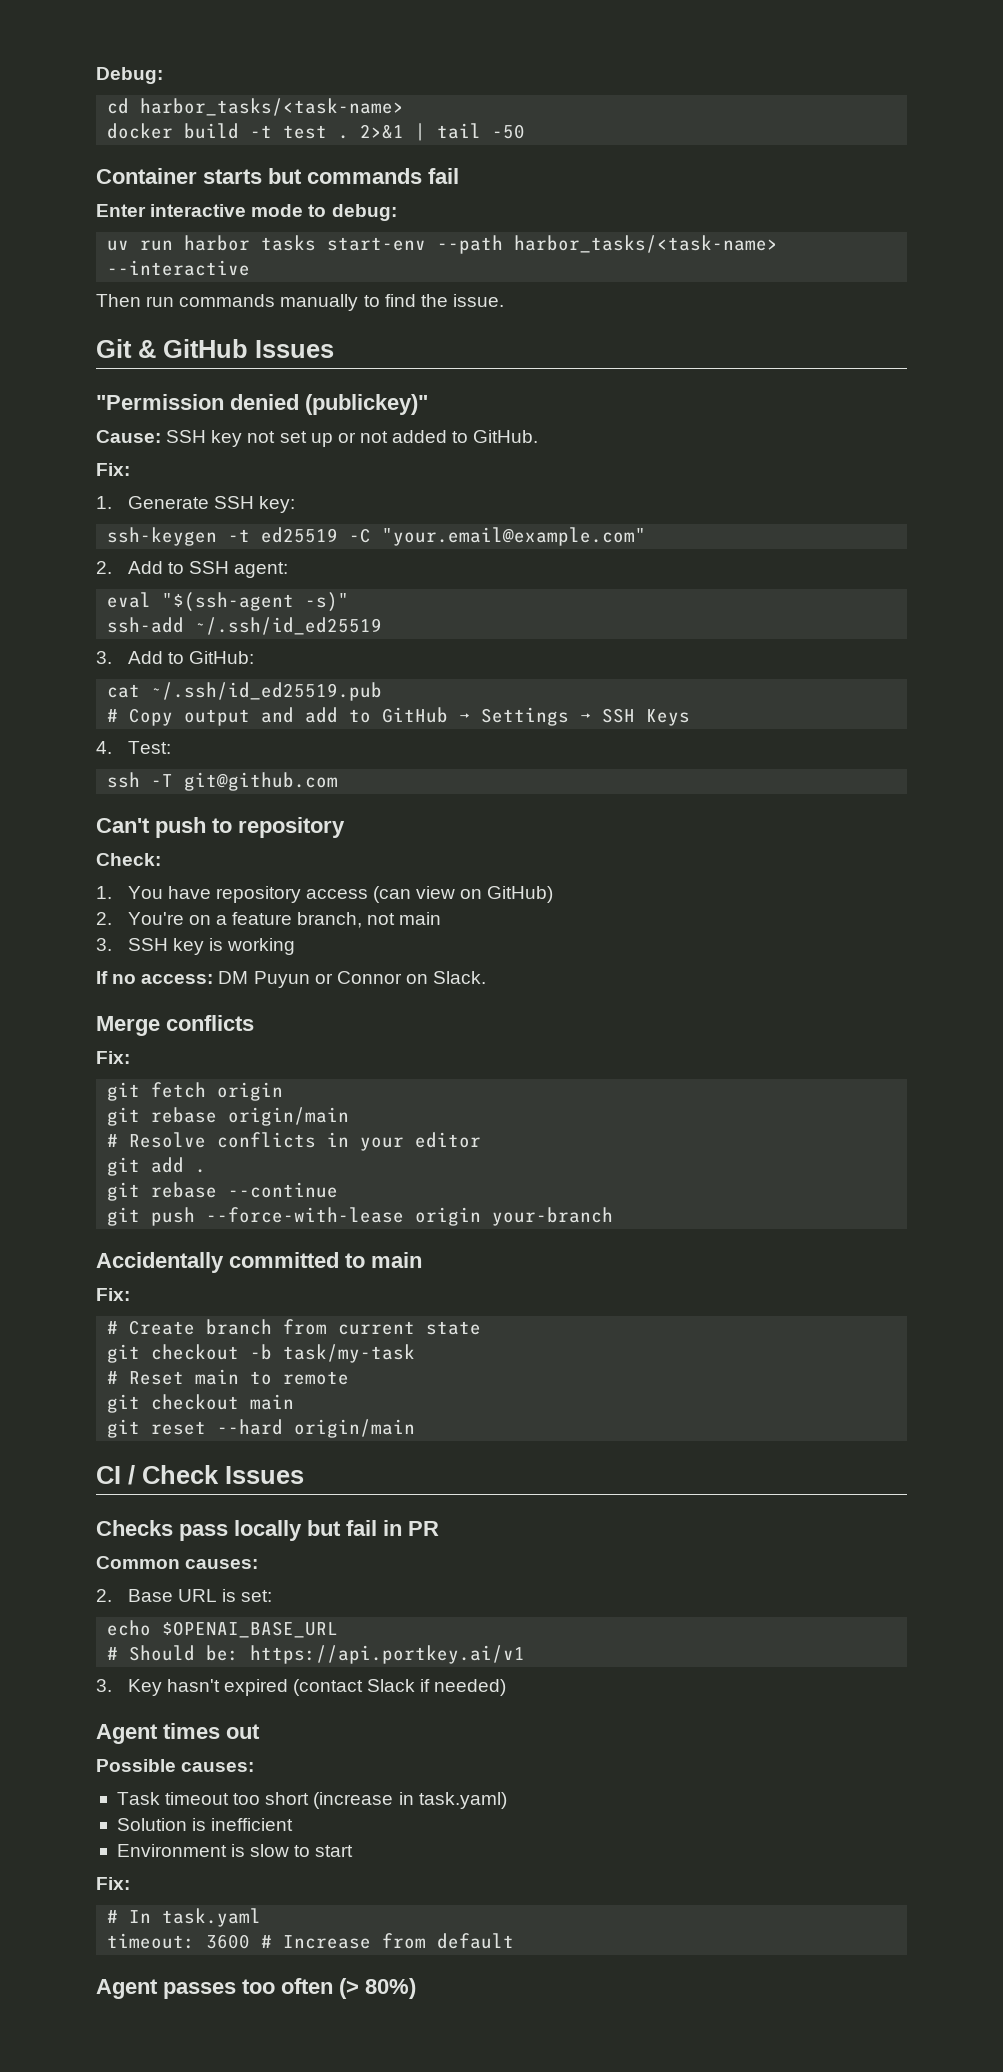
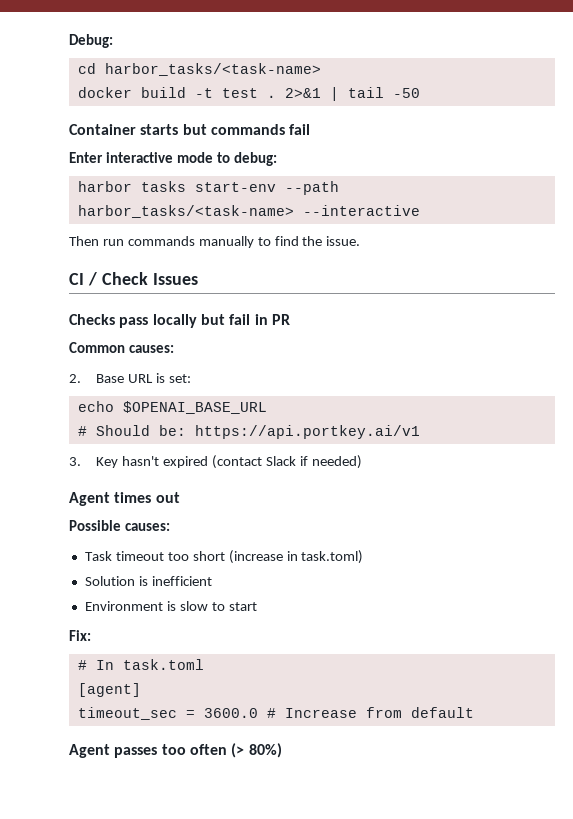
- uv run harbor tasks start-env --path harbor_tasks/<task-name> --interactive
+ harbor tasks start-env --path harbor_tasks/<task-name> --interactive
- Git & GitHub Issues
- "Permission denied (publickey)"
- Cause: SSH key not set up or not added to GitHub.
- Fix:
- 1. Generate SSH key:
- ssh-keygen -t ed25519 -C "your.email@example.com"
- 2. Add to SSH agent:
- eval "$(ssh-agent -s)"
- ssh-add ~/.ssh/id_ed25519
- 3. Add to GitHub:
- cat ~/.ssh/id_ed25519.pub
- # Copy output and add to GitHub → Settings → SSH Keys
- 4. Test:
- ssh -T git@github.com
- Can't push to repository
- Check:
- 1. You have repository access (can view on GitHub)
- 2. You're on a feature branch, not main
- 3. SSH key is working
- If no access: DM Puyun or Connor on Slack.
- Merge conflicts
- Fix:
- git fetch origin
- git rebase origin/main
- # Resolve conflicts in your editor
- git add .
- git rebase --continue
- git push --force-with-lease origin your-branch
- Accidentally committed to main
- Fix:
- # Create branch from current state
- git checkout -b task/my-task
- # Reset main to remote
- git checkout main
- git reset --hard origin/main
- Task timeout too short (increase in task.yaml)
+ Task timeout too short (increase in task.toml)
- # In task.yaml
- timeout: 3600 # Increase from default
+ # In task.toml
+ [agent]
+ timeout_sec = 3600.0 # Increase from default

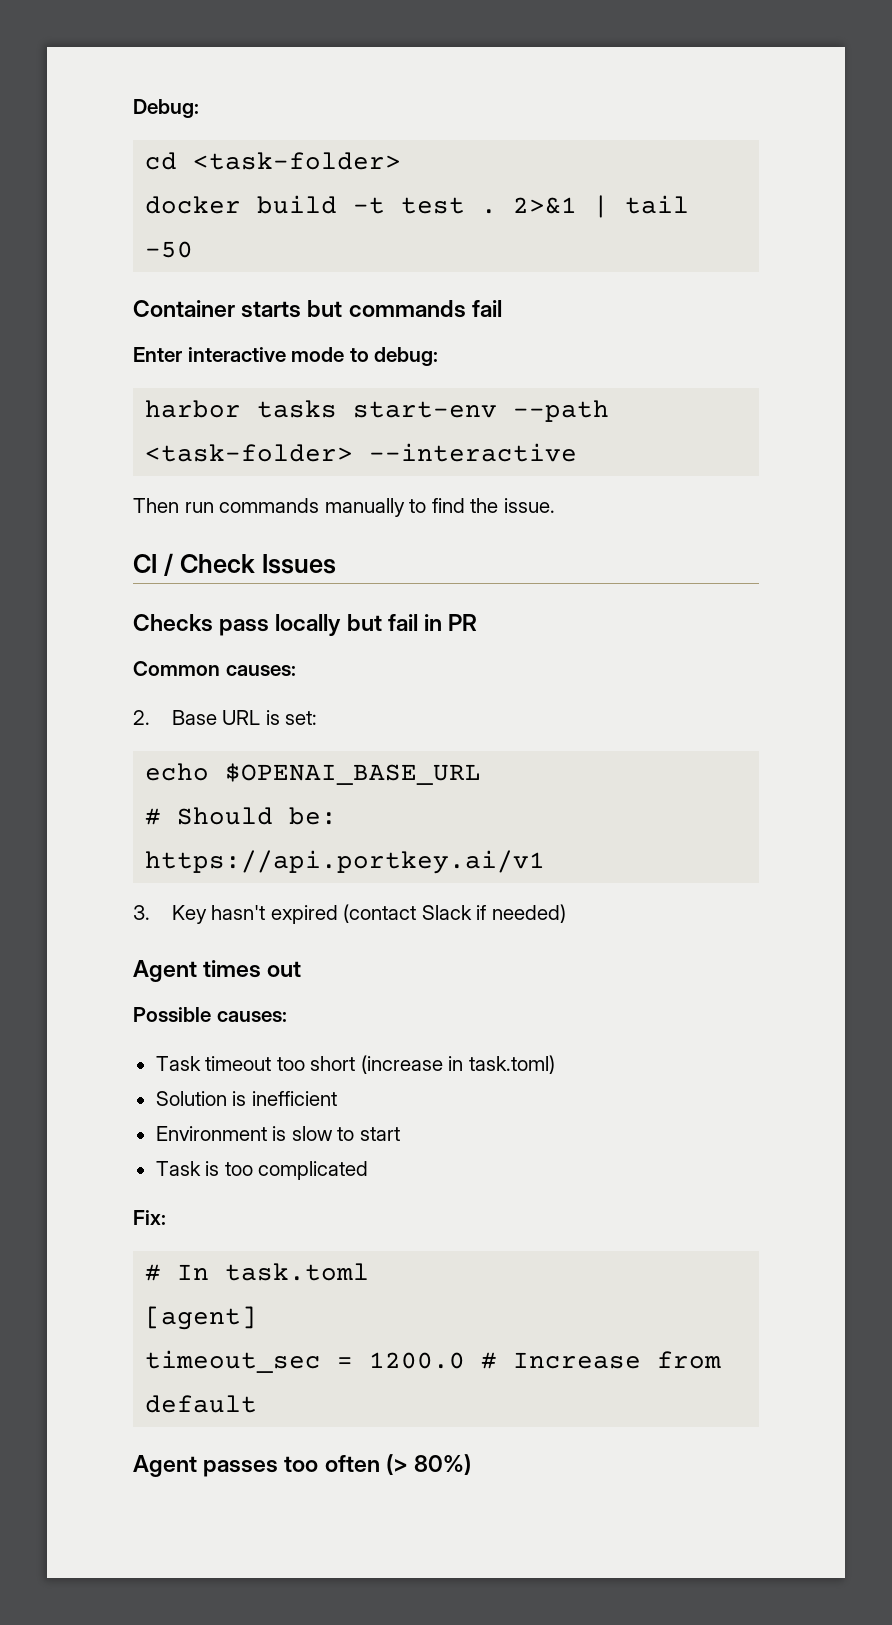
- cd harbor_tasks/<task-name>
+ cd <task-folder>
- harbor tasks start-env --path harbor_tasks/<task-name> --interactive
+ harbor tasks start-env --path <task-folder> --interactive
+ Task is too complicated
- timeout_sec = 3600.0 # Increase from default
+ timeout_sec = 1200.0 # Increase from default

